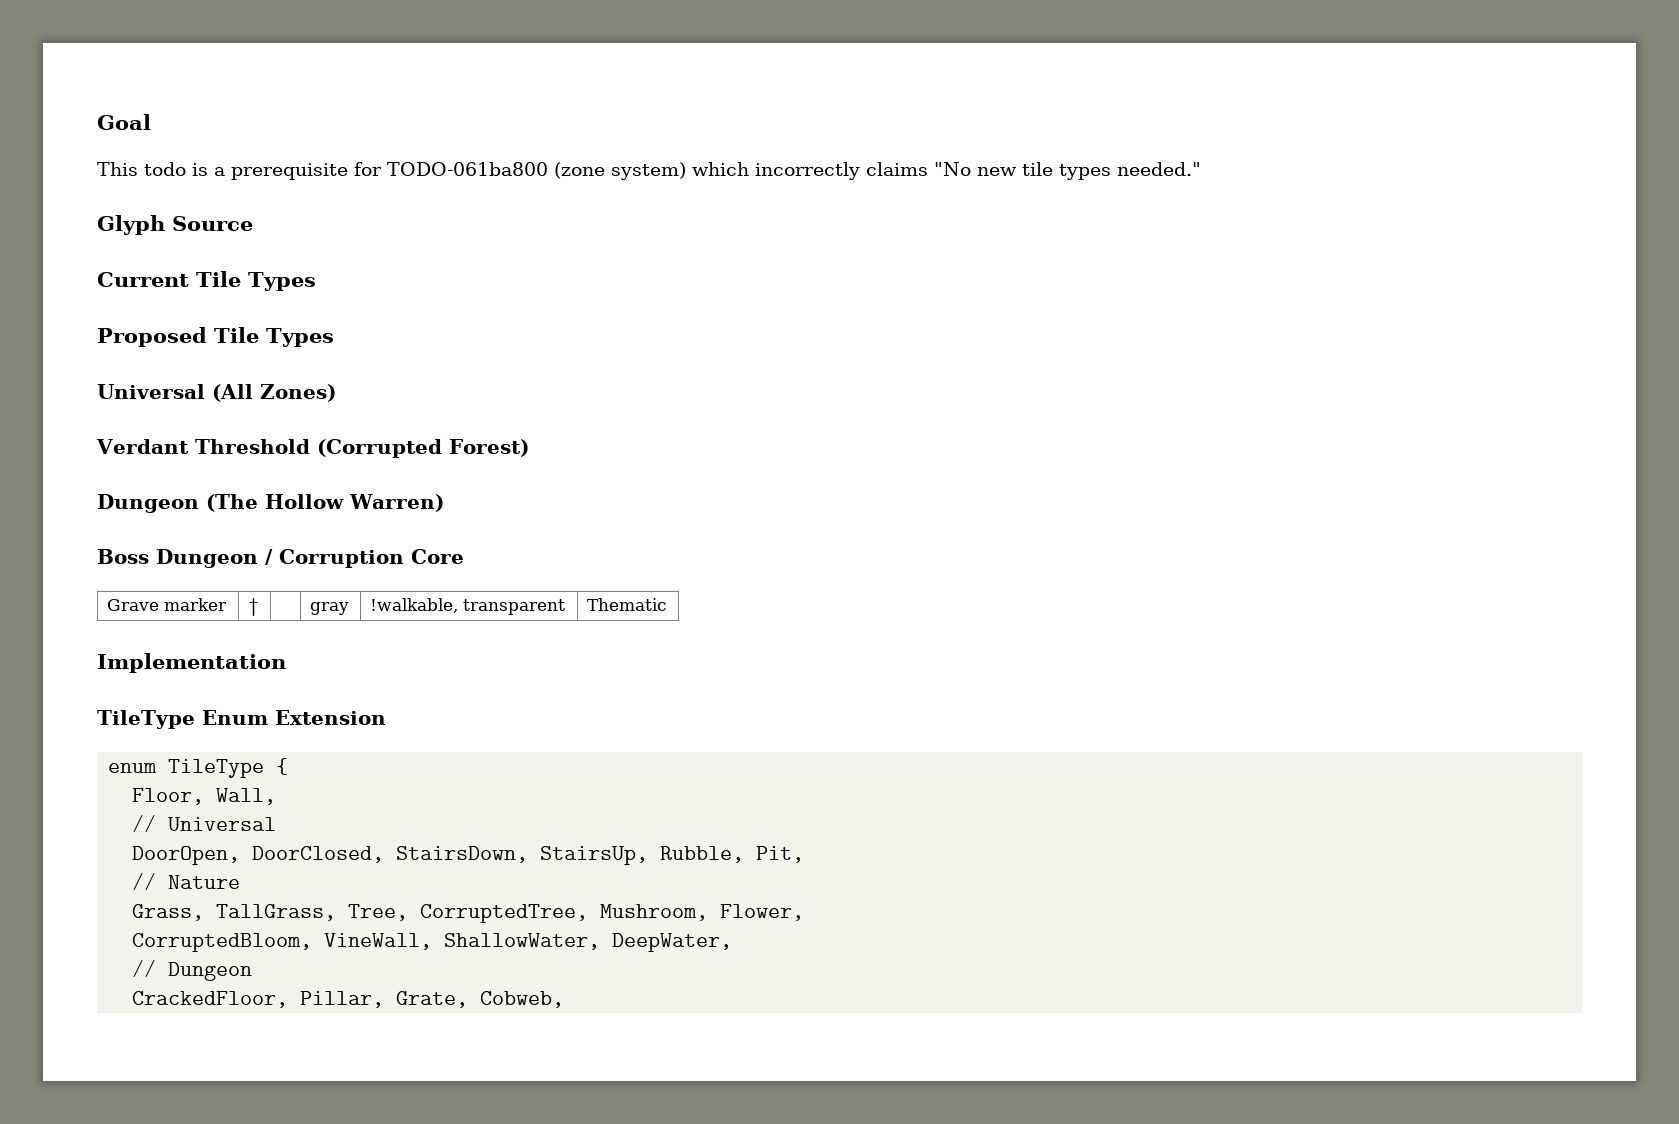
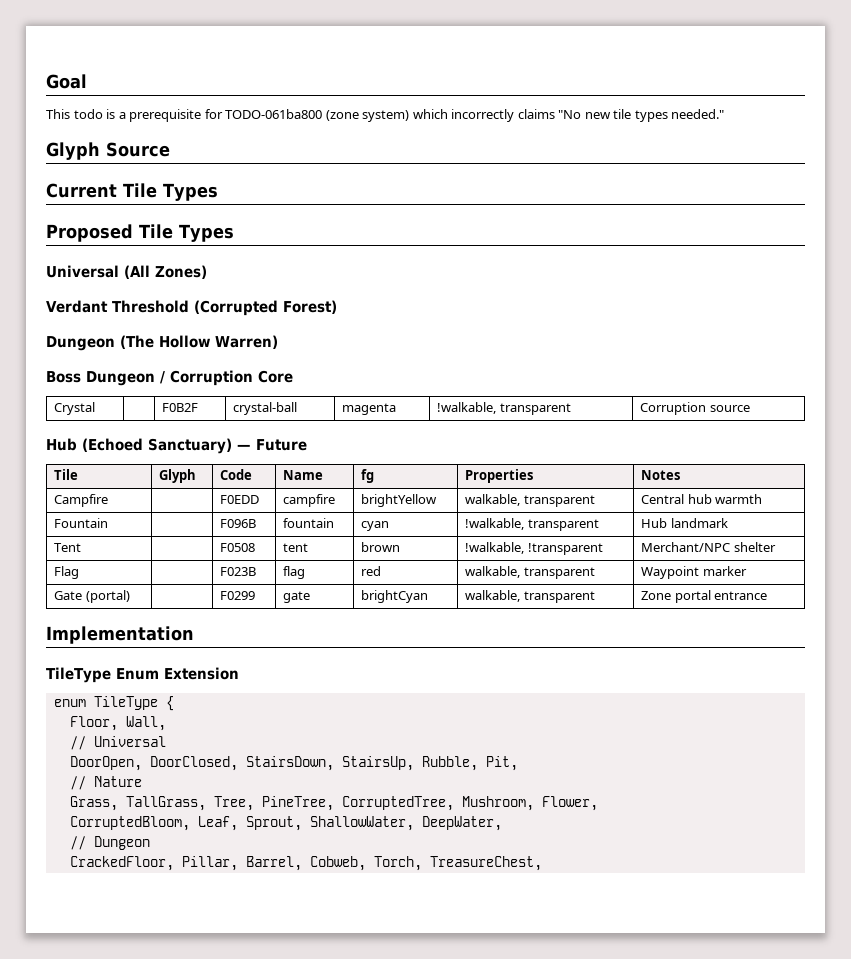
- Grave marker | † | | gray | !walkable, transparent | Thematic
+ Crystal | | F0B2F | crystal-ball | magenta | !walkable, transparent | Corruption source
+ Hub (Echoed Sanctuary) — Future
+ Tile | Glyph | Code | Name | fg | Properties | Notes
+ Campfire | | F0EDD | campfire | brightYellow | walkable, transparent | Central hub warmth
+ Fountain | | F096B | fountain | cyan | !walkable, transparent | Hub landmark
+ Tent | | F0508 | tent | brown | !walkable, !transparent | Merchant/NPC shelter
+ Flag | | F023B | flag | red | walkable, transparent | Waypoint marker
+ Gate (portal) | | F0299 | gate | brightCyan | walkable, transparent | Zone portal entrance
- Grass, TallGrass, Tree, CorruptedTree, Mushroom, Flower,
+ Grass, TallGrass, Tree, PineTree, CorruptedTree, Mushroom, Flower,
- CorruptedBloom, VineWall, ShallowWater, DeepWater,
+ CorruptedBloom, Leaf, Sprout, ShallowWater, DeepWater,
- CrackedFloor, Pillar, Grate, Cobweb,
+ CrackedFloor, Pillar, Barrel, Cobweb, Torch, TreasureChest,

